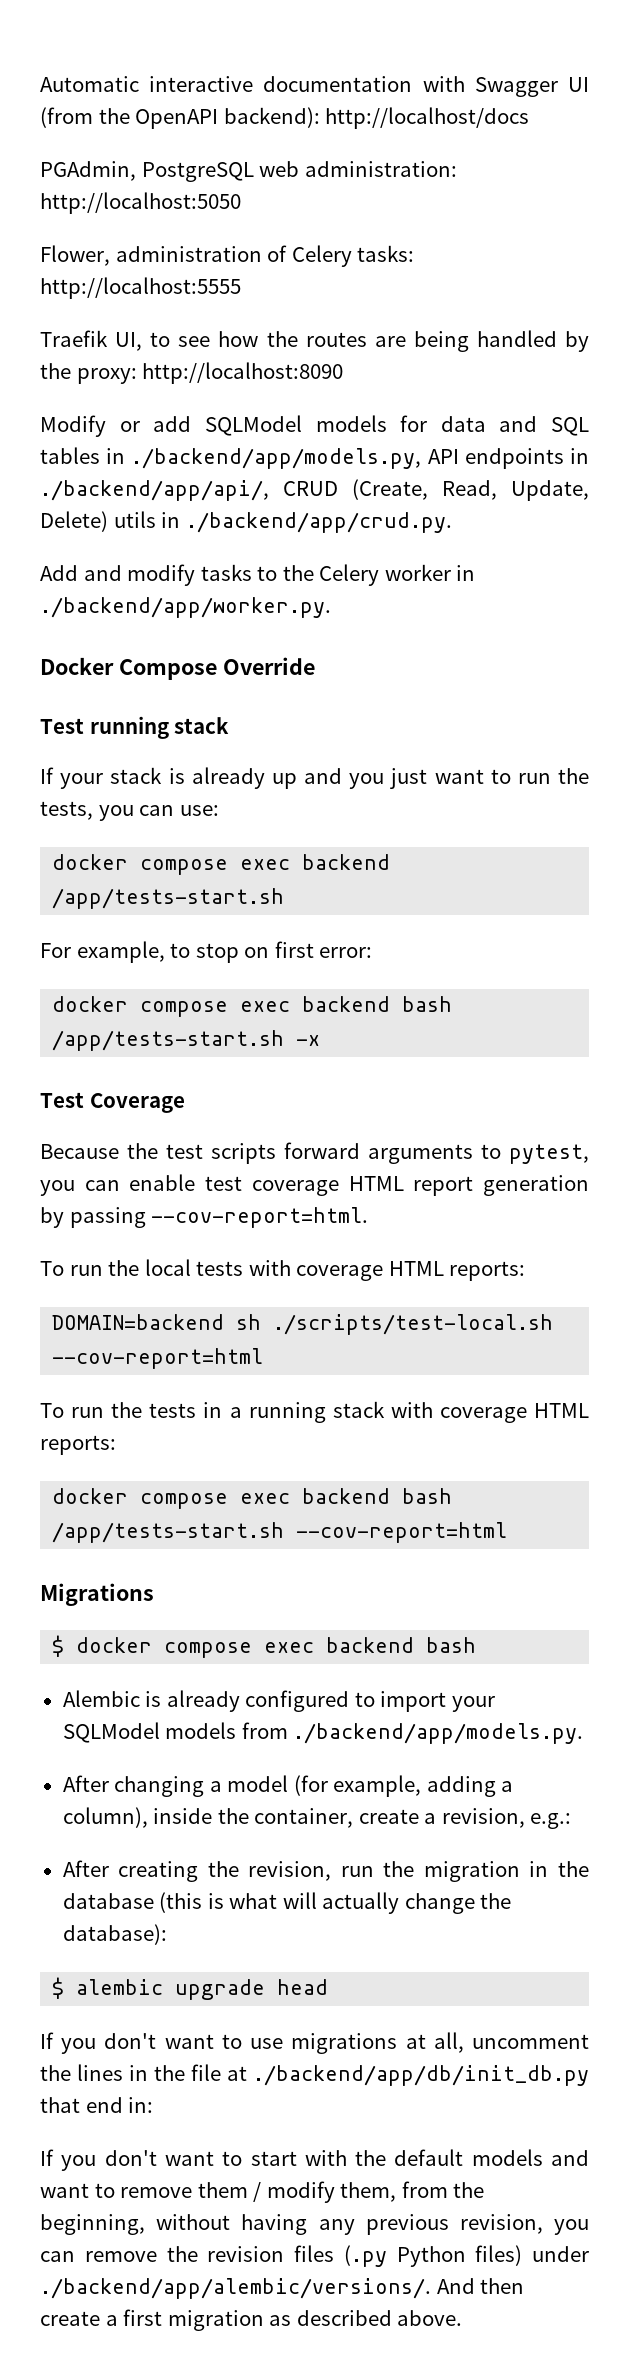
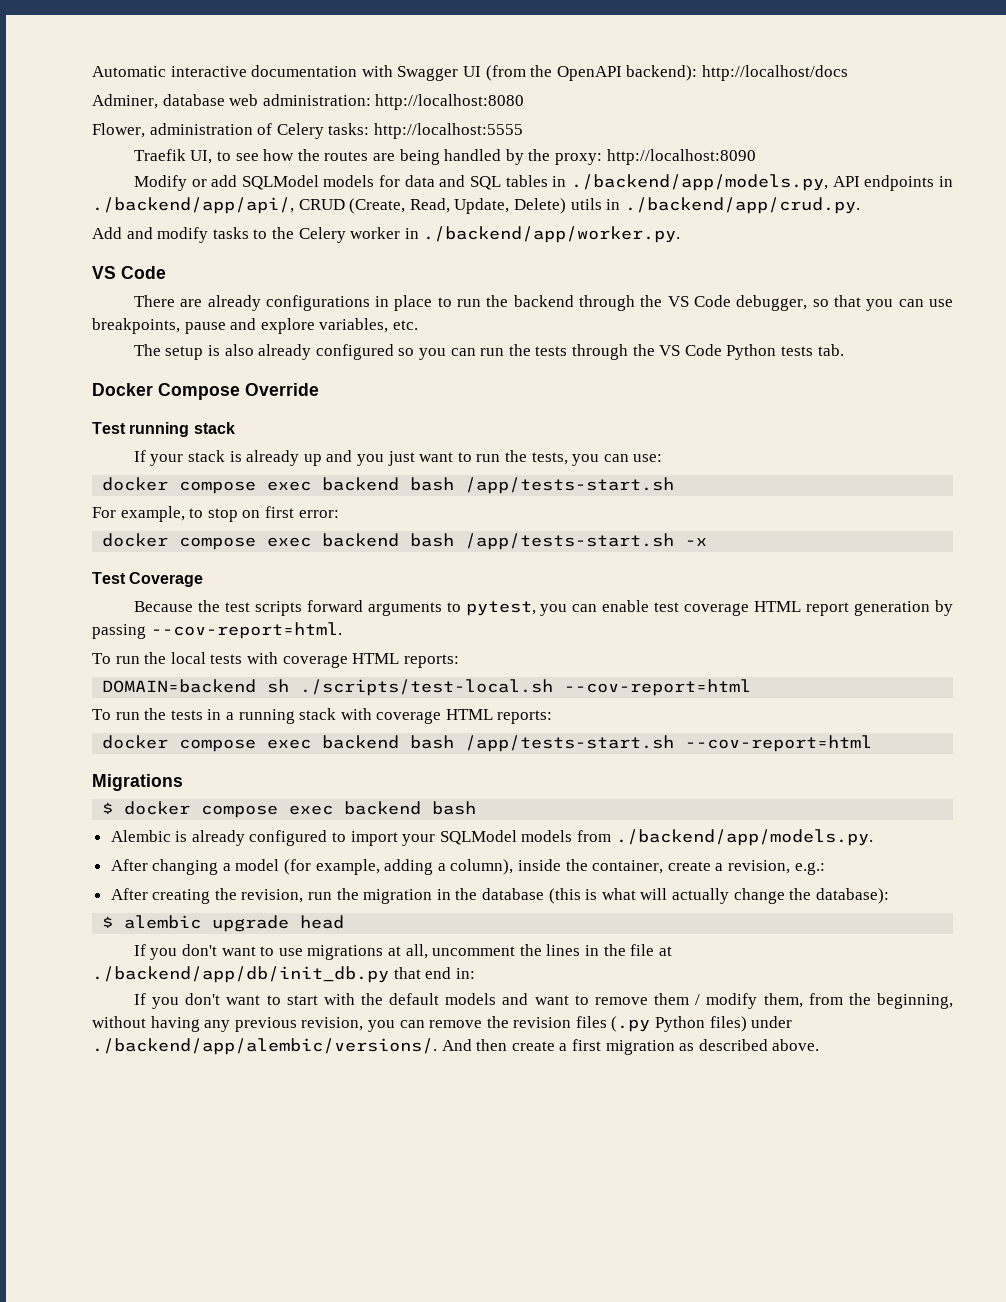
- PGAdmin, PostgreSQL web administration: http://localhost:5050
+ Adminer, database web administration: http://localhost:8080
  Add and modify tasks to the Celery worker in ./backend/app/worker.py.
+ VS Code
+ There are already configurations in place to run the backend through the VS Code debugger, so that you can use breakpoints, pause and explore variables, etc.
+ The setup is also already configured so you can run the tests through the VS Code Python tests tab.
  If your stack is already up and you just want to run the tests, you can use:
- docker compose exec backend /app/tests-start.sh
+ docker compose exec backend bash /app/tests-start.sh

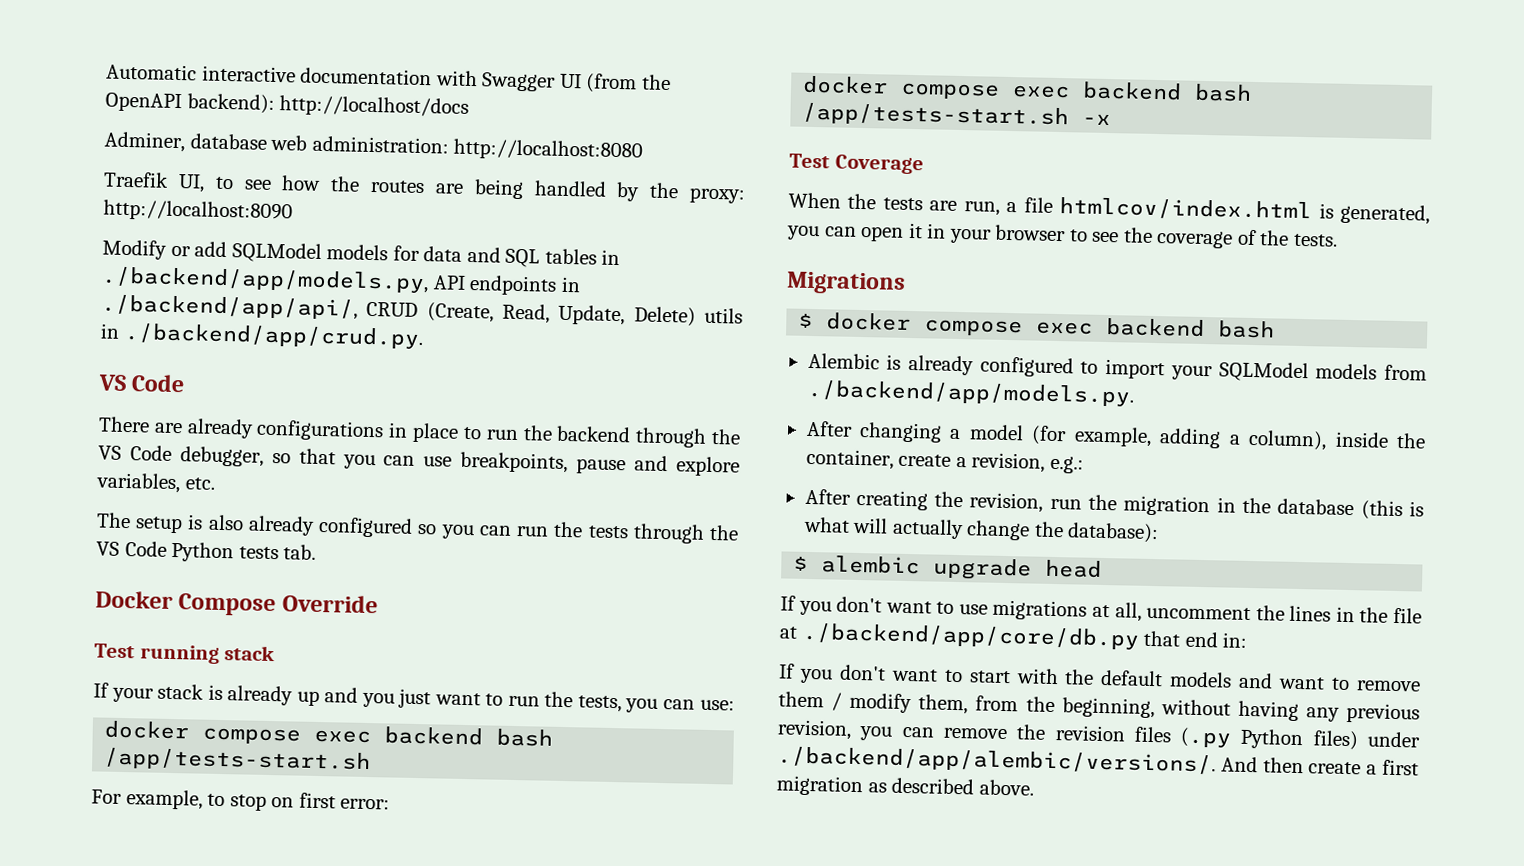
- Flower, administration of Celery tasks: http://localhost:5555
- Add and modify tasks to the Celery worker in ./backend/app/worker.py.
- Because the test scripts forward arguments to pytest, you can enable test coverage HTML report generation by passing --cov-report=html.
- To run the local tests with coverage HTML reports:
- DOMAIN=backend sh ./scripts/test-local.sh --cov-report=html
- To run the tests in a running stack with coverage HTML reports:
- docker compose exec backend bash /app/tests-start.sh --cov-report=html
+ When the tests are run, a file htmlcov/index.html is generated, you can open it in your browser to see the coverage of the tests.
- If you don't want to use migrations at all, uncomment the lines in the file at ./backend/app/db/init_db.py that end in:
+ If you don't want to use migrations at all, uncomment the lines in the file at ./backend/app/core/db.py that end in:

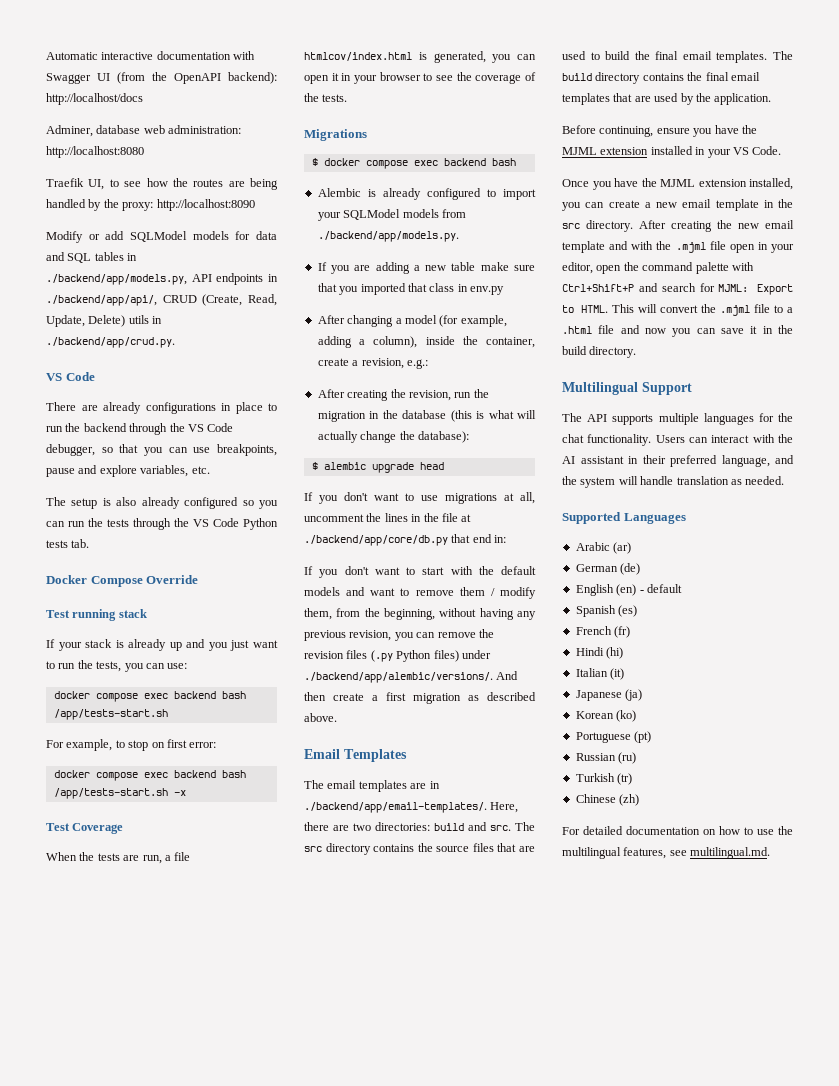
+ If you are adding a new table make sure that you imported that class in env.py
+ Email Templates
+ The email templates are in ./backend/app/email-templates/. Here, there are two directories: build and src. The src directory contains the source files that are used to build the final email templates. The build directory contains the final email templates that are used by the application.
+ Before continuing, ensure you have the MJML extension installed in your VS Code.
+ Once you have the MJML extension installed, you can create a new email template in the src directory. After creating the new email template and with the .mjml file open in your editor, open the command palette with Ctrl+Shift+P and search for MJML: Export to HTML. This will convert the .mjml file to a .html file and now you can save it in the build directory.
+ Multilingual Support
+ The API supports multiple languages for the chat functionality. Users can interact with the AI assistant in their preferred language, and the system will handle translation as needed.
+ Supported Languages
+ Arabic (ar)
+ German (de)
+ English (en) - default
+ Spanish (es)
+ French (fr)
+ Hindi (hi)
+ Italian (it)
+ Japanese (ja)
+ Korean (ko)
+ Portuguese (pt)
+ Russian (ru)
+ Turkish (tr)
+ Chinese (zh)
+ For detailed documentation on how to use the multilingual features, see multilingual.md.

